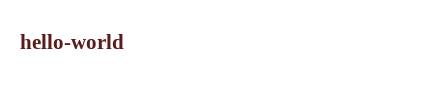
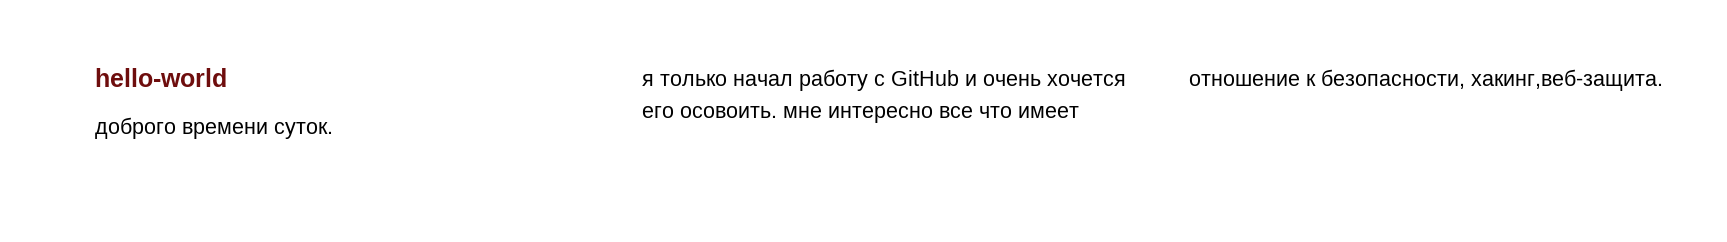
+ доброго времени суток.
+ я только начал работу с GitHub и очень хочется его осовоить. мне интересно все что имеет отношение к безопасности, хакинг,веб-защита.

